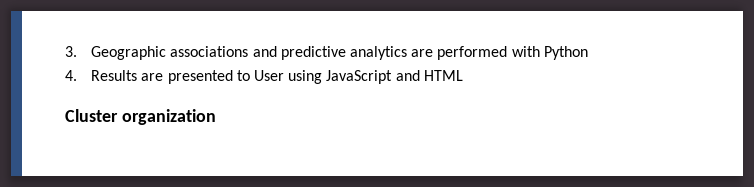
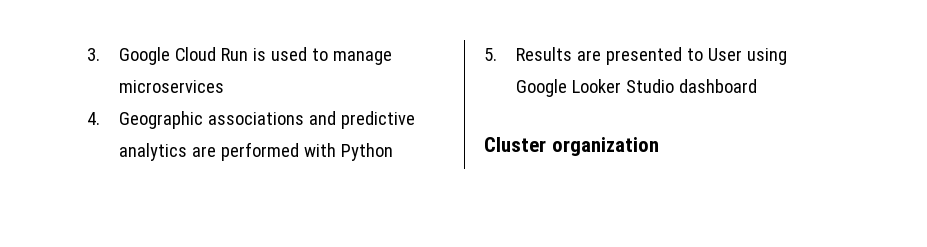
- 3. Geographic associations and predictive analytics are performed with Python
+ 3. Google Cloud Run is used to manage microservices
+ 4. Geographic associations and predictive analytics are performed with Python
- 4. Results are presented to User using JavaScript and HTML
+ 5. Results are presented to User using Google Looker Studio dashboard

